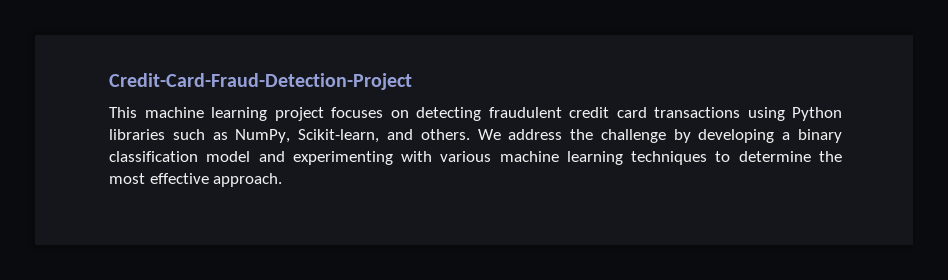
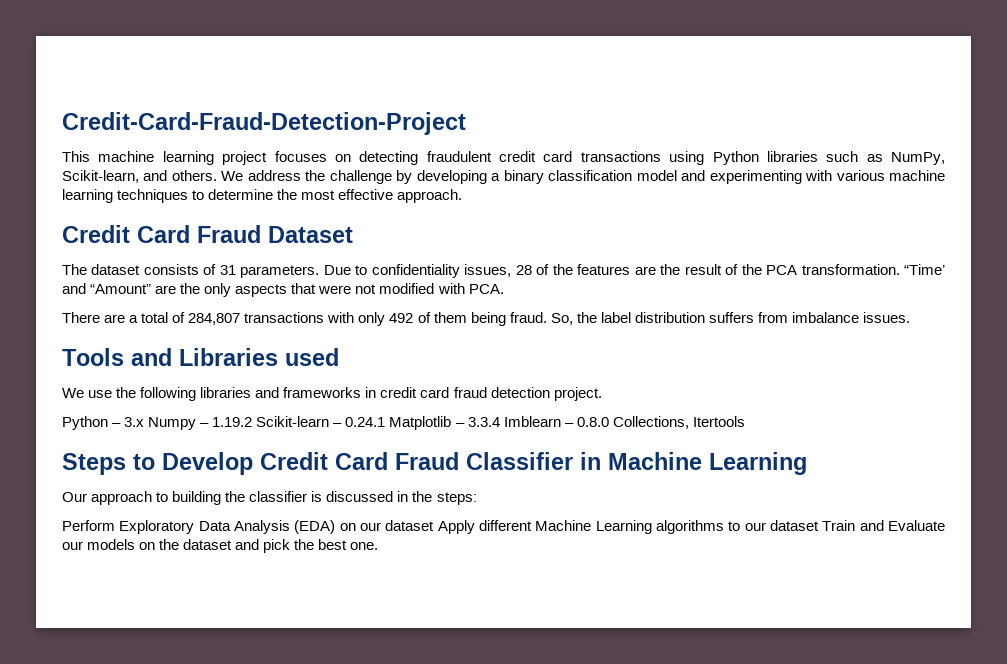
+ Credit Card Fraud Dataset
+ The dataset consists of 31 parameters. Due to confidentiality issues, 28 of the features are the result of the PCA transformation. “Time’ and “Amount” are the only aspects that were not modified with PCA.
+ There are a total of 284,807 transactions with only 492 of them being fraud. So, the label distribution suffers from imbalance issues.
+ Tools and Libraries used
+ We use the following libraries and frameworks in credit card fraud detection project.
+ Python – 3.x Numpy – 1.19.2 Scikit-learn – 0.24.1 Matplotlib – 3.3.4 Imblearn – 0.8.0 Collections, Itertools
+ Steps to Develop Credit Card Fraud Classifier in Machine Learning
+ Our approach to building the classifier is discussed in the steps:
+ Perform Exploratory Data Analysis (EDA) on our dataset Apply different Machine Learning algorithms to our dataset Train and Evaluate our models on the dataset and pick the best one.

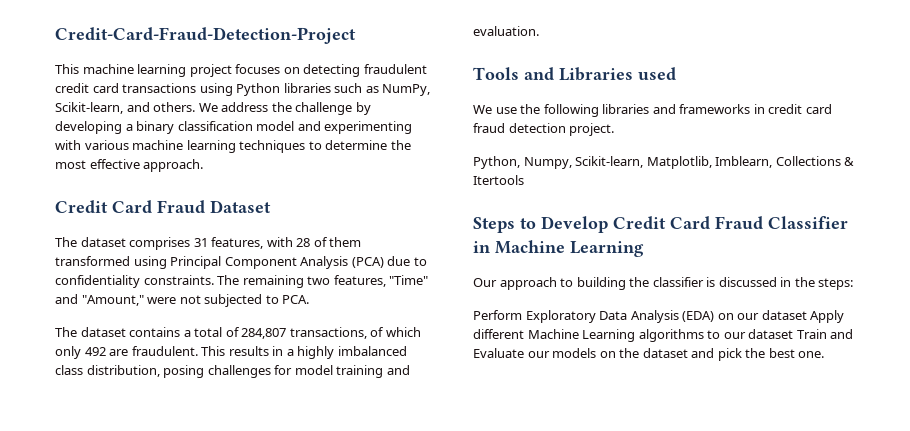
- The dataset consists of 31 parameters. Due to confidentiality issues, 28 of the features are the result of the PCA transformation. “Time’ and “Amount” are the only aspects that were not modified with PCA.
- There are a total of 284,807 transactions with only 492 of them being fraud. So, the label distribution suffers from imbalance issues.
+ The dataset comprises 31 features, with 28 of them transformed using Principal Component Analysis (PCA) due to confidentiality constraints. The remaining two features, "Time" and "Amount," were not subjected to PCA.
+ The dataset contains a total of 284,807 transactions, of which only 492 are fraudulent. This results in a highly imbalanced class distribution, posing challenges for model training and evaluation.
- Python – 3.x Numpy – 1.19.2 Scikit-learn – 0.24.1 Matplotlib – 3.3.4 Imblearn – 0.8.0 Collections, Itertools
+ Python, Numpy, Scikit-learn, Matplotlib, Imblearn, Collections & Itertools

